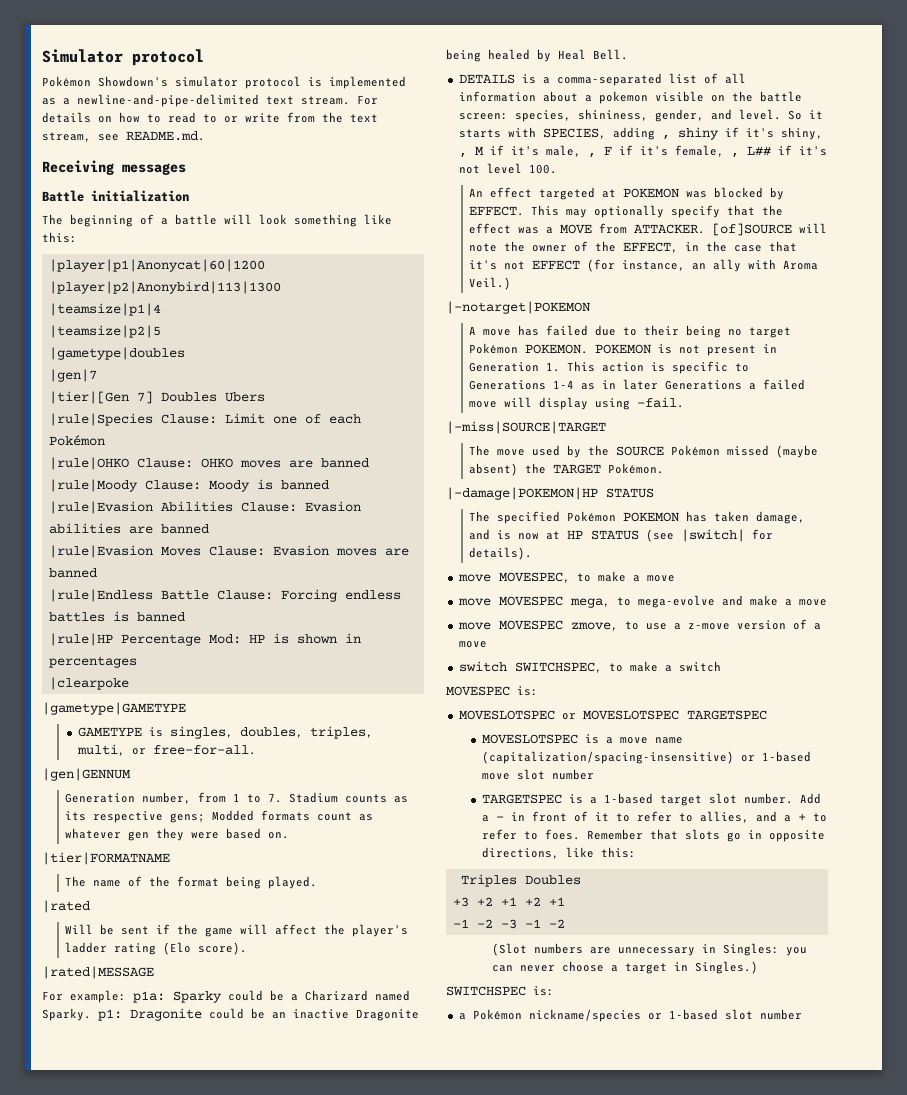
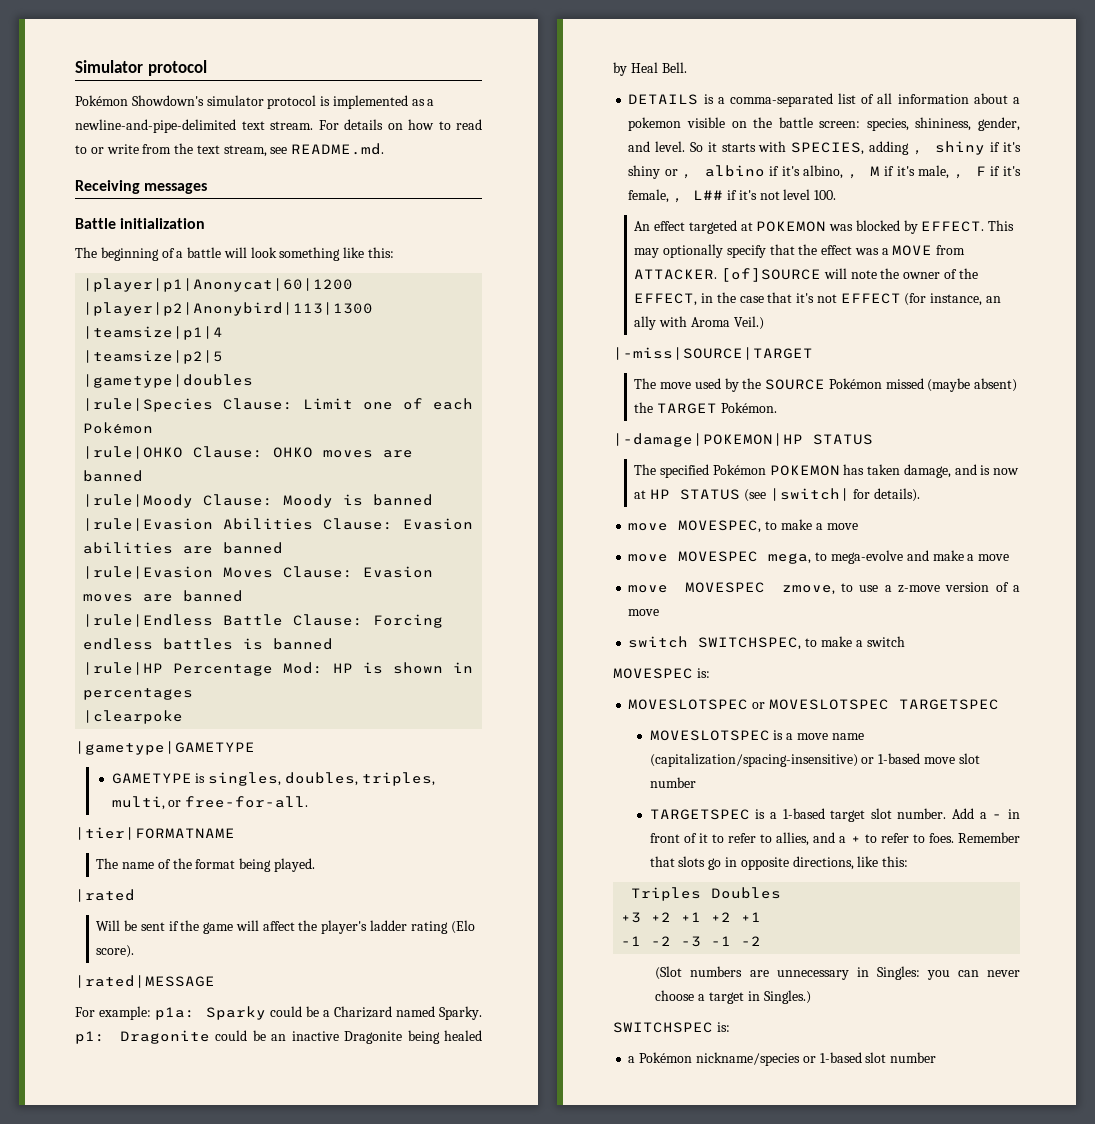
- |gen|7
- |tier|[Gen 7] Doubles Ubers
- |gen|GENNUM
- Generation number, from 1 to 7. Stadium counts as its respective gens; Modded formats count as whatever gen they were based on.
- So it starts with SPECIES, adding , shiny if it's shiny, , M if it's male, , F if it's female, , L## if it's not level 100.
+ So it starts with SPECIES, adding , shiny if it's shiny or , albino if it's albino, , M if it's male, , F if it's female, , L## if it's not level 100.
- |-notarget|POKEMON
- A move has failed due to their being no target Pokémon POKEMON. POKEMON is not present in Generation 1. This action is specific to Generations 1-4 as in later Generations a failed move will display using -fail.

